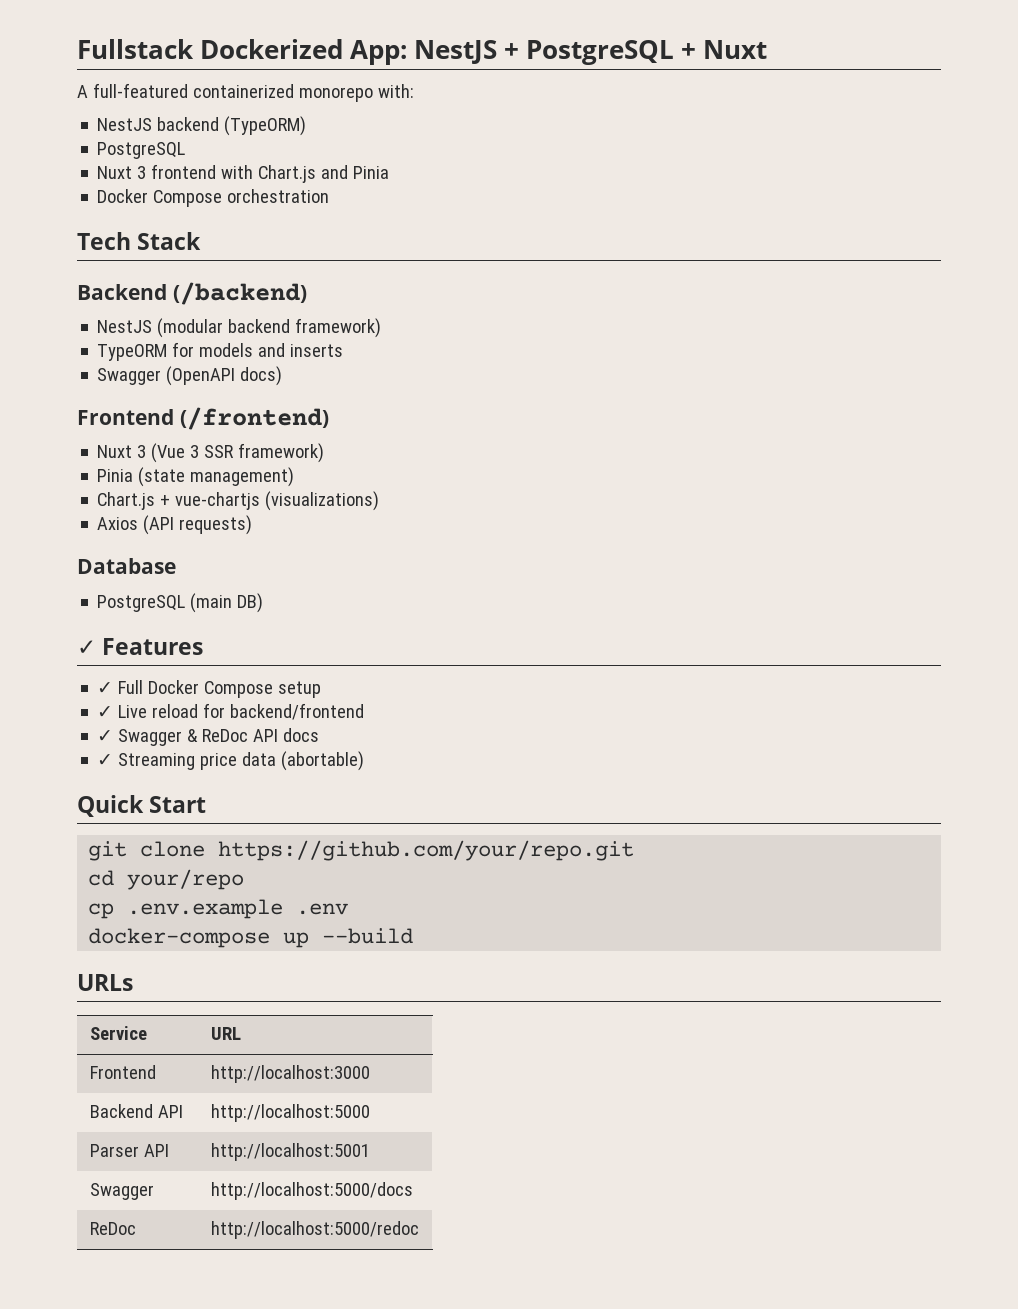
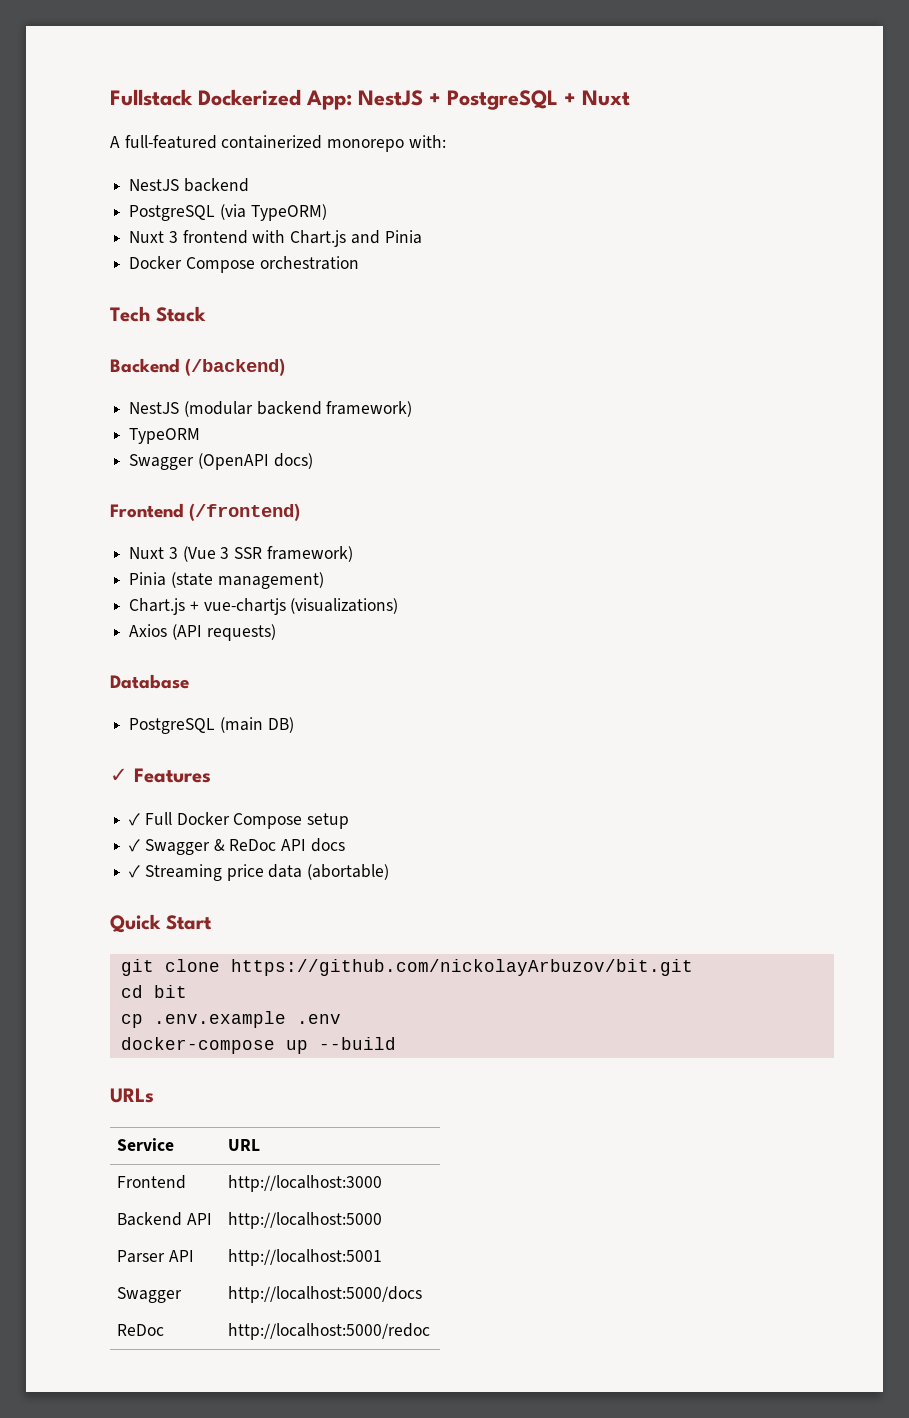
- NestJS backend (TypeORM)
- PostgreSQL
+ NestJS backend
+ PostgreSQL (via TypeORM)
- TypeORM for models and inserts
+ TypeORM
- ✓ Live reload for backend/frontend
- git clone https://github.com/your/repo.git
+ git clone https://github.com/nickolayArbuzov/bit.git
- cd your/repo
+ cd bit

